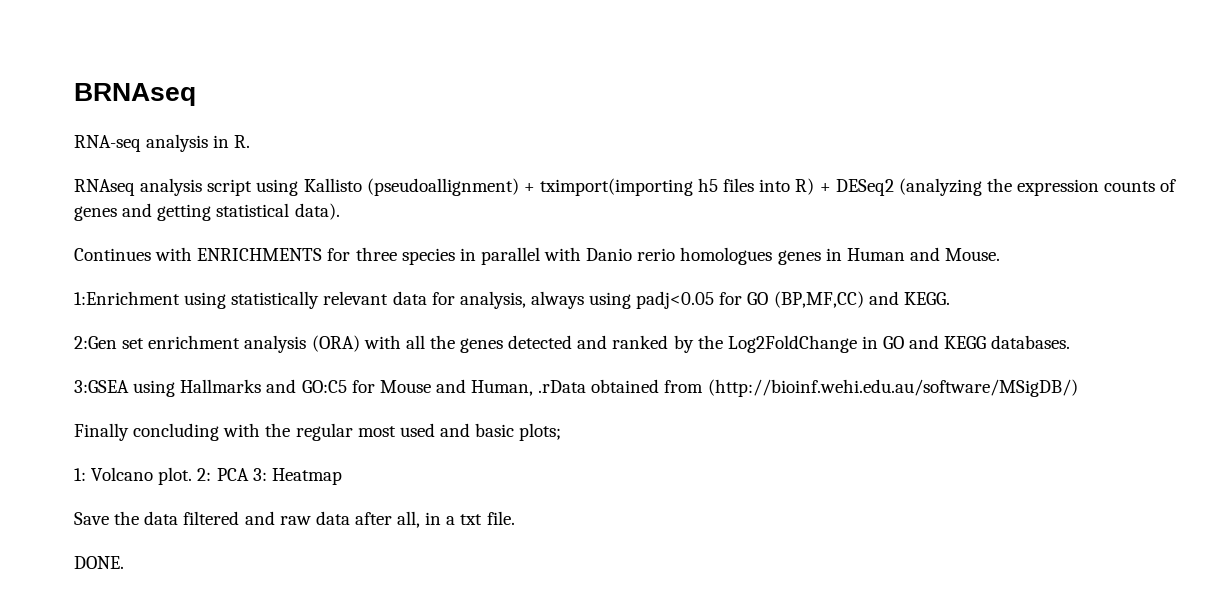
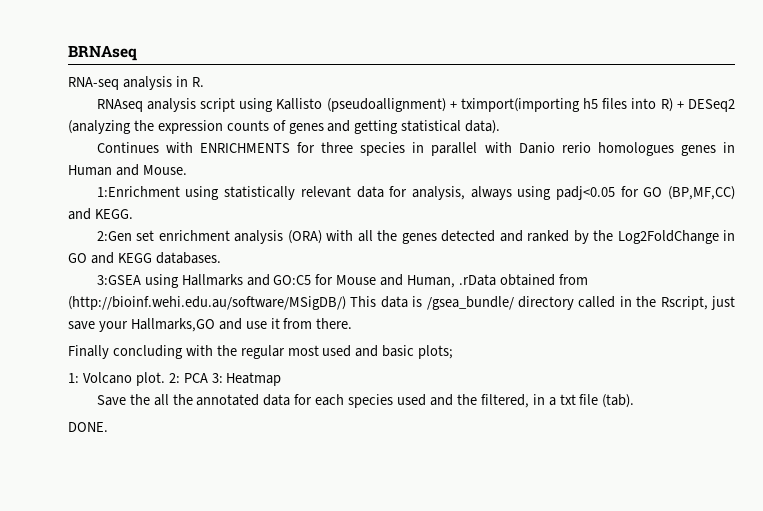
- 3:GSEA using Hallmarks and GO:C5 for Mouse and Human, .rData obtained from (http://bioinf.wehi.edu.au/software/MSigDB/)
+ 3:GSEA using Hallmarks and GO:C5 for Mouse and Human, .rData obtained from (http://bioinf.wehi.edu.au/software/MSigDB/) This data is /gsea_bundle/ directory called in the Rscript, just save your Hallmarks,GO and use it from there.
- Save the data filtered and raw data after all, in a txt file.
+ Save the all the annotated data for each species used and the filtered, in a txt file (tab).

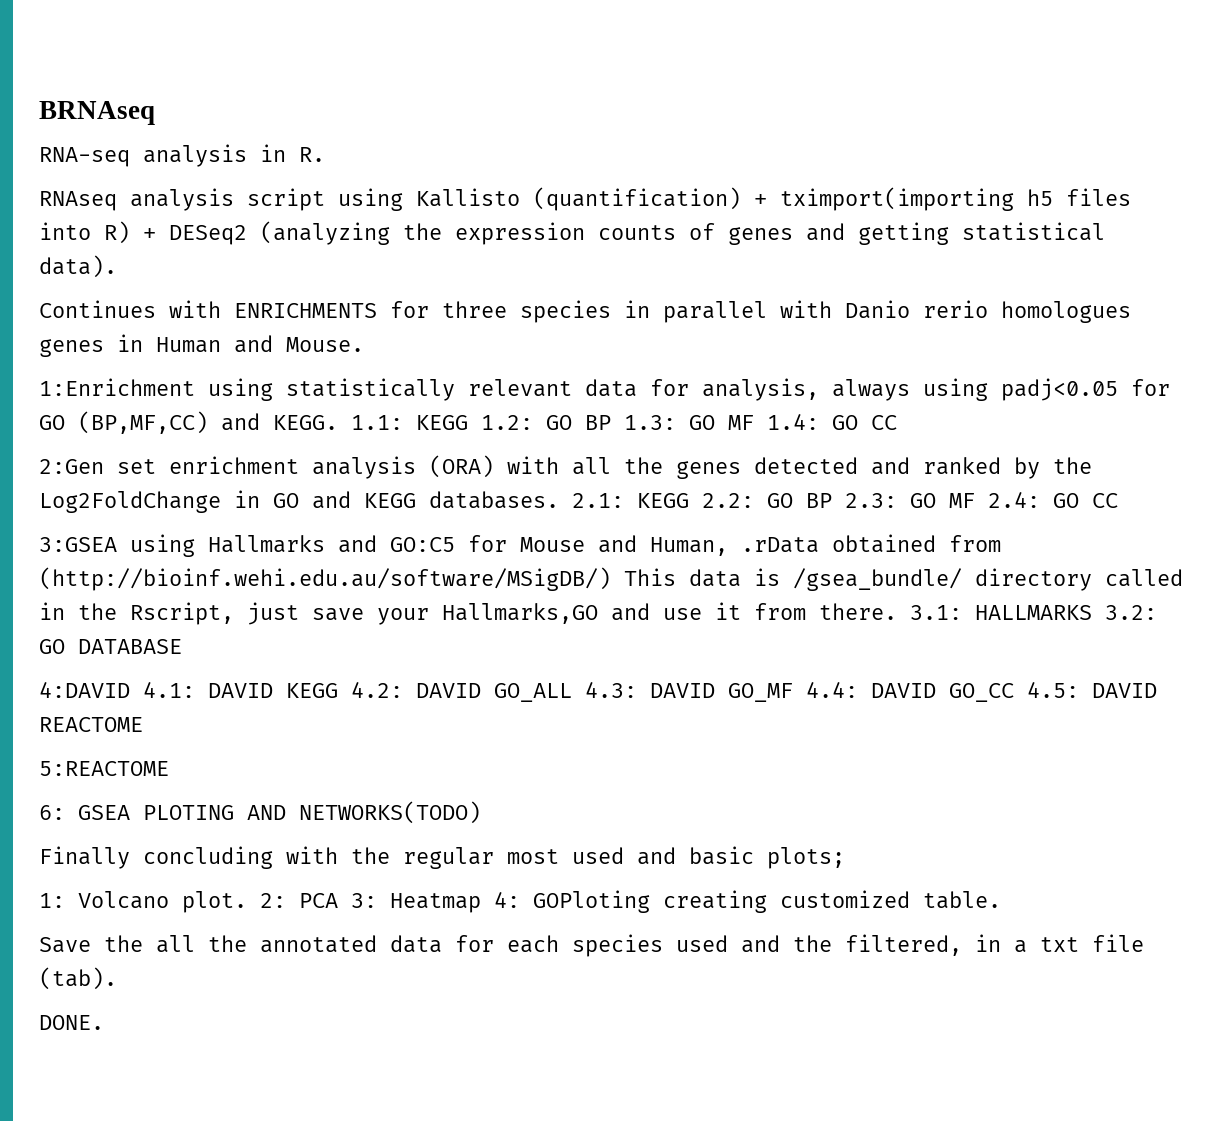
- RNAseq analysis script using Kallisto (pseudoallignment) + tximport(importing h5 files into R) + DESeq2 (analyzing the expression counts of genes and getting statistical data).
+ RNAseq analysis script using Kallisto (quantification) + tximport(importing h5 files into R) + DESeq2 (analyzing the expression counts of genes and getting statistical data).
+ 1.1: KEGG 1.2: GO BP 1.3: GO MF 1.4: GO CC
+ 2.1: KEGG 2.2: GO BP 2.3: GO MF 2.4: GO CC
+ 3.1: HALLMARKS 3.2: GO DATABASE
+ 4:DAVID 4.1: DAVID KEGG 4.2: DAVID GO_ALL 4.3: DAVID GO_MF 4.4: DAVID GO_CC 4.5: DAVID REACTOME
+ 5:REACTOME
+ 6: GSEA PLOTING AND NETWORKS(TODO)
- 2: PCA 3: Heatmap
+ 2: PCA 3: Heatmap 4: GOPloting creating customized table.

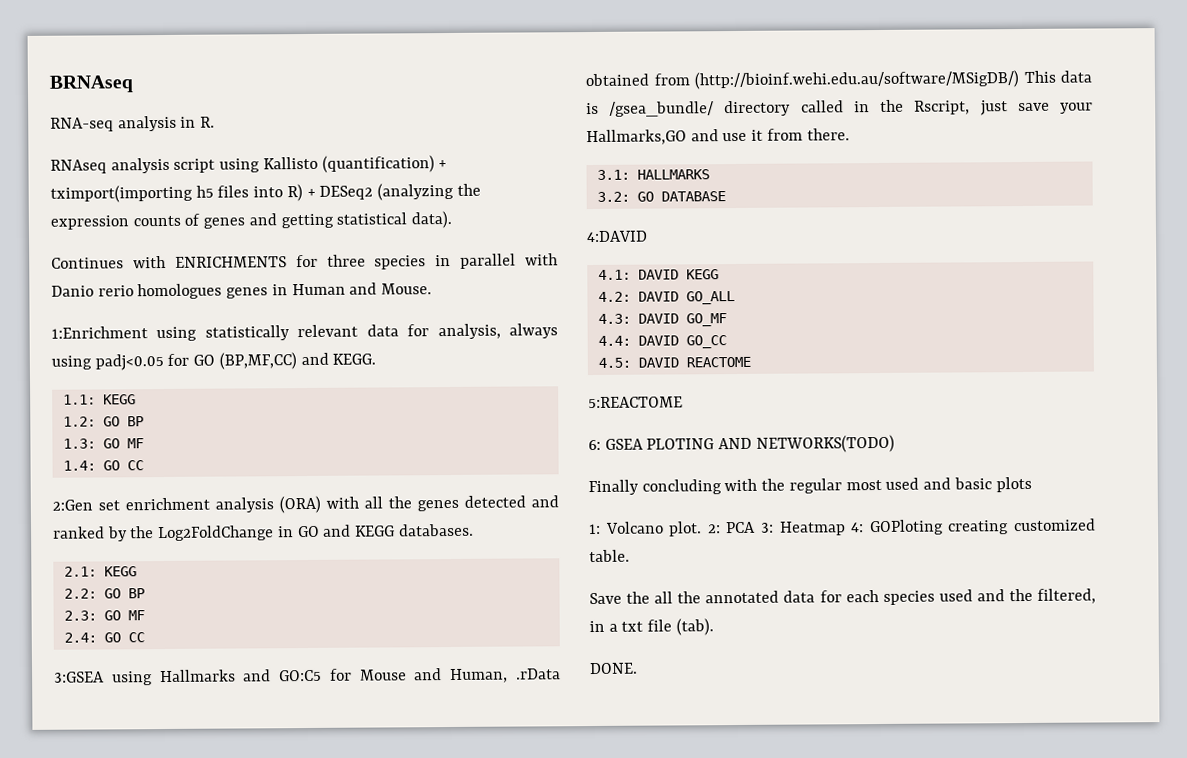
- 1:Enrichment using statistically relevant data for analysis, always using padj<0.05 for GO (BP,MF,CC) and KEGG. 1.1: KEGG 1.2: GO BP 1.3: GO MF 1.4: GO CC
+ 1:Enrichment using statistically relevant data for analysis, always using padj<0.05 for GO (BP,MF,CC) and KEGG.
+ 1.1: KEGG
+ 1.2: GO BP
+ 1.3: GO MF
+ 1.4: GO CC
- 2:Gen set enrichment analysis (ORA) with all the genes detected and ranked by the Log2FoldChange in GO and KEGG databases. 2.1: KEGG 2.2: GO BP 2.3: GO MF 2.4: GO CC
+ 2:Gen set enrichment analysis (ORA) with all the genes detected and ranked by the Log2FoldChange in GO and KEGG databases.
+ 2.1: KEGG
+ 2.2: GO BP
+ 2.3: GO MF
+ 2.4: GO CC
- 3:GSEA using Hallmarks and GO:C5 for Mouse and Human, .rData obtained from (http://bioinf.wehi.edu.au/software/MSigDB/) This data is /gsea_bundle/ directory called in the Rscript, just save your Hallmarks,GO and use it from there. 3.1: HALLMARKS 3.2: GO DATABASE
+ 3:GSEA using Hallmarks and GO:C5 for Mouse and Human, .rData obtained from (http://bioinf.wehi.edu.au/software/MSigDB/) This data is /gsea_bundle/ directory called in the Rscript, just save your Hallmarks,GO and use it from there.
+ 3.1: HALLMARKS
+ 3.2: GO DATABASE
- 4:DAVID 4.1: DAVID KEGG 4.2: DAVID GO_ALL 4.3: DAVID GO_MF 4.4: DAVID GO_CC 4.5: DAVID REACTOME
+ 4:DAVID
+ 4.1: DAVID KEGG
+ 4.2: DAVID GO_ALL
+ 4.3: DAVID GO_MF
+ 4.4: DAVID GO_CC
+ 4.5: DAVID REACTOME
- Finally concluding with the regular most used and basic plots;
+ Finally concluding with the regular most used and basic plots

